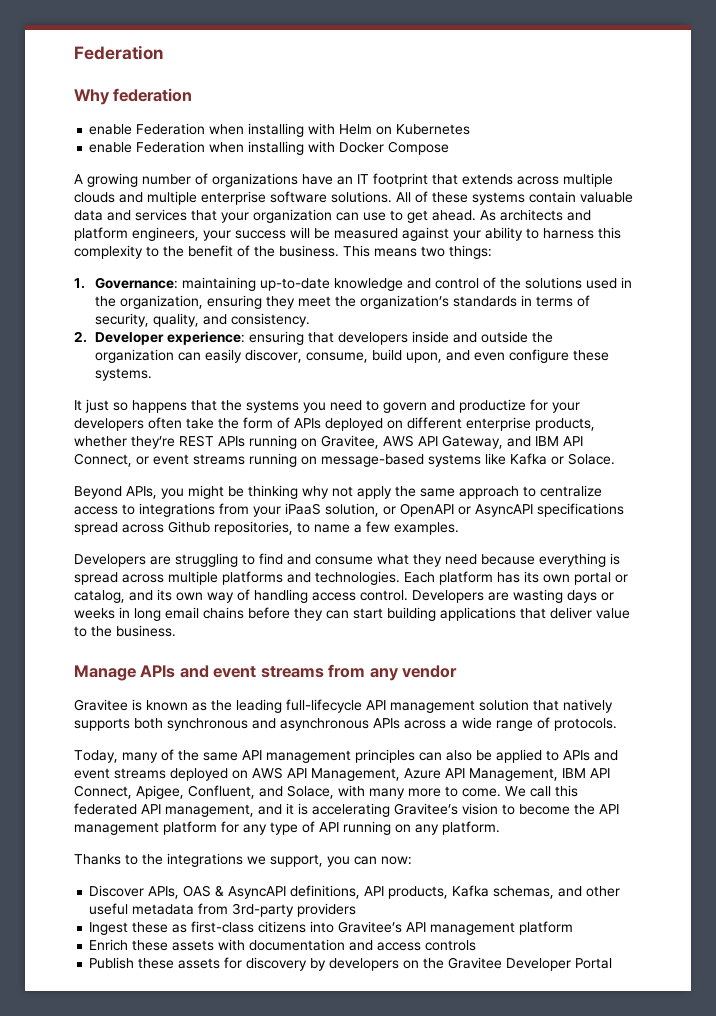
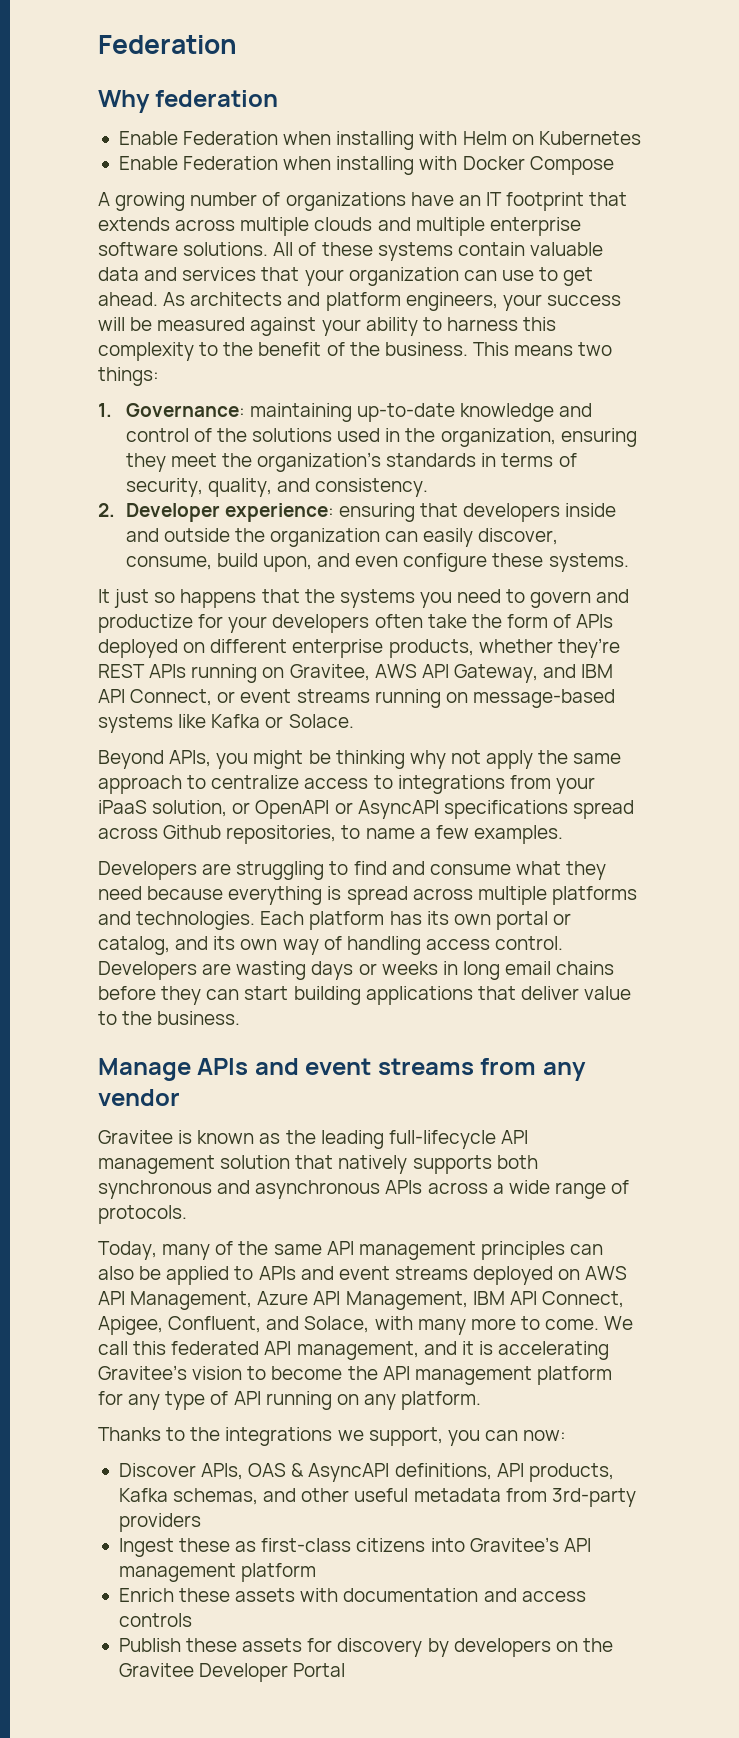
- enable Federation when installing with Helm on Kubernetes
+ Enable Federation when installing with Helm on Kubernetes
- enable Federation when installing with Docker Compose
+ Enable Federation when installing with Docker Compose

